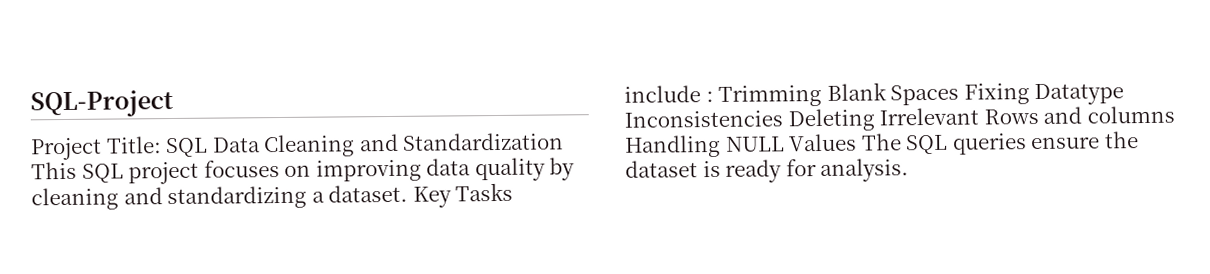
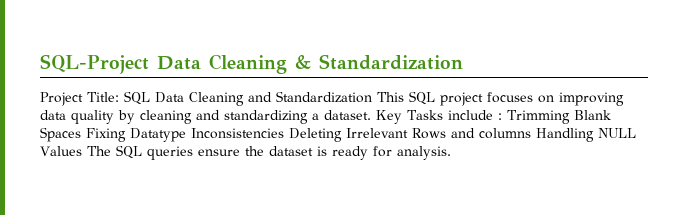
- SQL-Project
+ SQL-Project Data Cleaning & Standardization

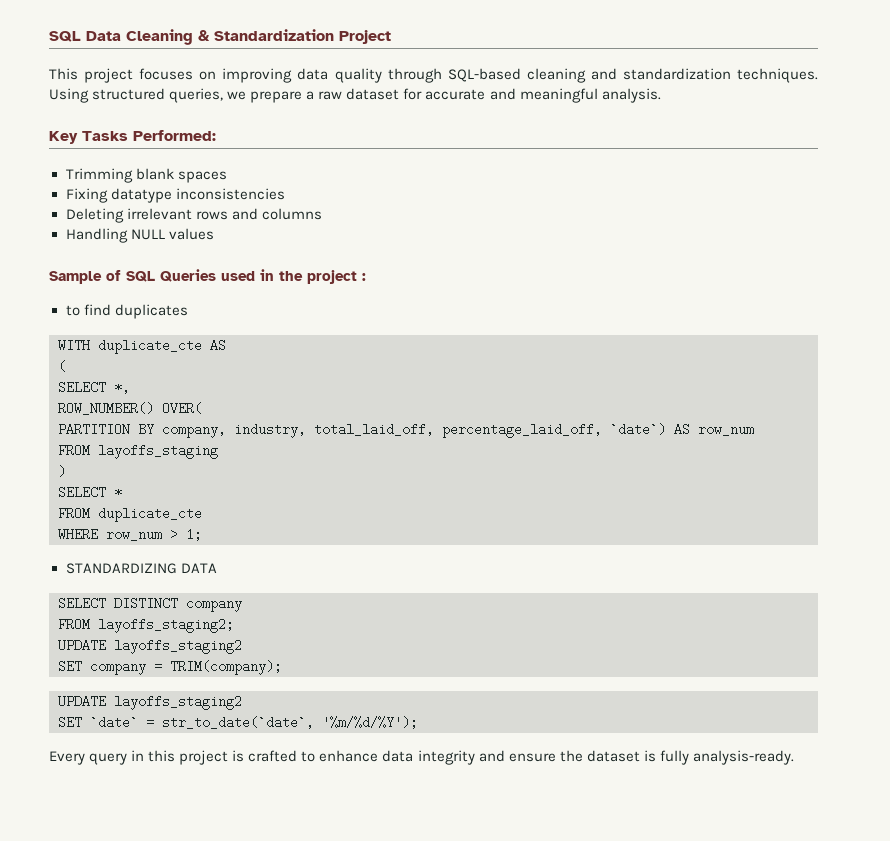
- SQL-Project Data Cleaning & Standardization
- Project Title: SQL Data Cleaning and Standardization This SQL project focuses on improving data quality by cleaning and standardizing a dataset. Key Tasks include : Trimming Blank Spaces Fixing Datatype Inconsistencies Deleting Irrelevant Rows and columns Handling NULL Values The SQL queries ensure the dataset is ready for analysis.
+ SQL Data Cleaning & Standardization Project
+ This project focuses on improving data quality through SQL-based cleaning and standardization techniques. Using structured queries, we prepare a raw dataset for accurate and meaningful analysis.
+ Key Tasks Performed:
+ Trimming blank spaces
+ Fixing datatype inconsistencies
+ Deleting irrelevant rows and columns
+ Handling NULL values
+ Sample of SQL Queries used in the project :
+ to find duplicates
+ WITH duplicate_cte AS
+ (
+ SELECT *,
+ ROW_NUMBER() OVER(
+ PARTITION BY company, industry, total_laid_off, percentage_laid_off, `date`) AS row_num
+ FROM layoffs_staging
+ )
+ SELECT *
+ FROM duplicate_cte
+ WHERE row_num > 1;
+ STANDARDIZING DATA
+ SELECT DISTINCT company
+ FROM layoffs_staging2;
+ UPDATE layoffs_staging2
+ SET company = TRIM(company);
+ UPDATE layoffs_staging2
+ SET `date` = str_to_date(`date`, '%m/%d/%Y');
+ Every query in this project is crafted to enhance data integrity and ensure the dataset is fully analysis-ready.

